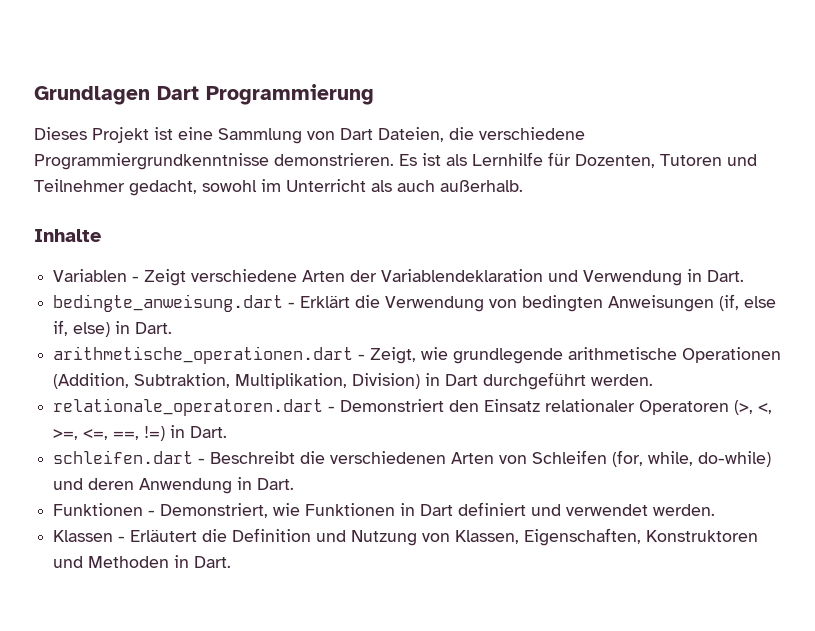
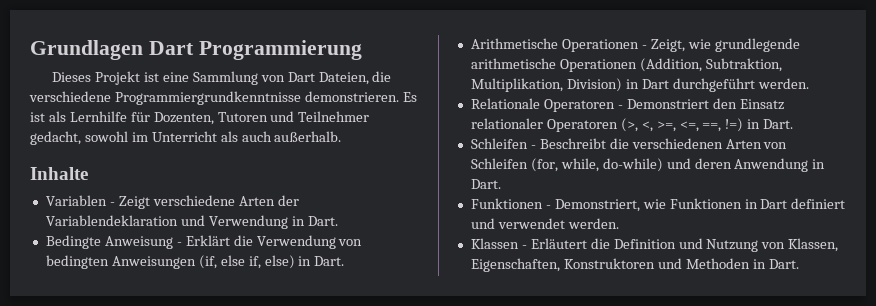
- bedingte_anweisung.dart - Erklärt die Verwendung von bedingten Anweisungen (if, else if, else) in Dart.
+ Bedingte Anweisung - Erklärt die Verwendung von bedingten Anweisungen (if, else if, else) in Dart.
- arithmetische_operationen.dart - Zeigt, wie grundlegende arithmetische Operationen (Addition, Subtraktion, Multiplikation, Division) in Dart durchgeführt werden.
+ Arithmetische Operationen - Zeigt, wie grundlegende arithmetische Operationen (Addition, Subtraktion, Multiplikation, Division) in Dart durchgeführt werden.
- relationale_operatoren.dart - Demonstriert den Einsatz relationaler Operatoren (>, <, >=, <=, ==, !=) in Dart.
+ Relationale Operatoren - Demonstriert den Einsatz relationaler Operatoren (>, <, >=, <=, ==, !=) in Dart.
- schleifen.dart - Beschreibt die verschiedenen Arten von Schleifen (for, while, do-while) und deren Anwendung in Dart.
+ Schleifen - Beschreibt die verschiedenen Arten von Schleifen (for, while, do-while) und deren Anwendung in Dart.

